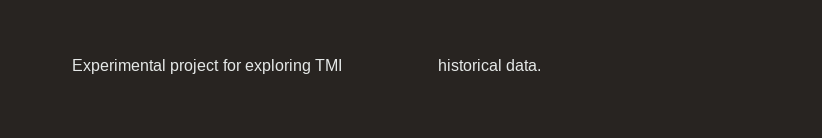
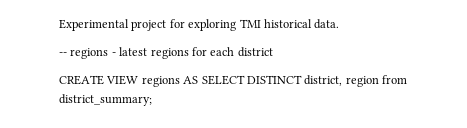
+ -- regions - latest regions for each district
+ CREATE VIEW regions AS SELECT DISTINCT district, region from district_summary;

